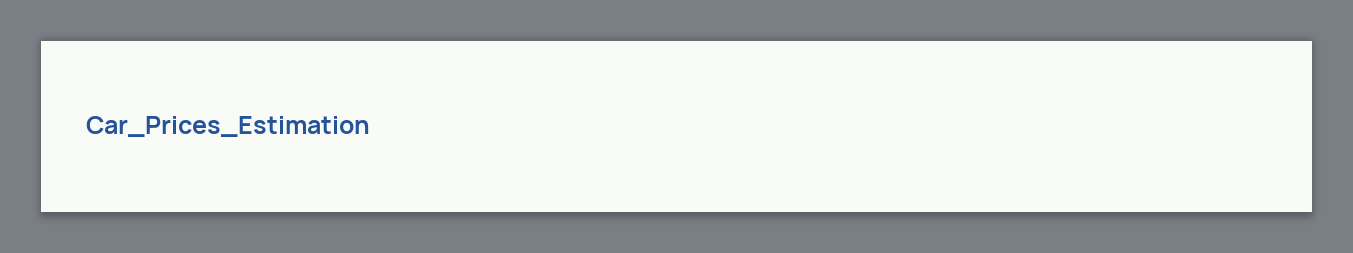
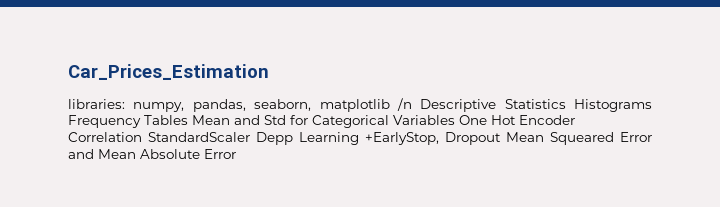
+ libraries: numpy, pandas, seaborn, matplotlib /n Descriptive Statistics Histograms Frequency Tables Mean and Std for Categorical Variables One Hot Encoder Correlation StandardScaler Depp Learning +EarlyStop, Dropout Mean Squeared Error and Mean Absolute Error

